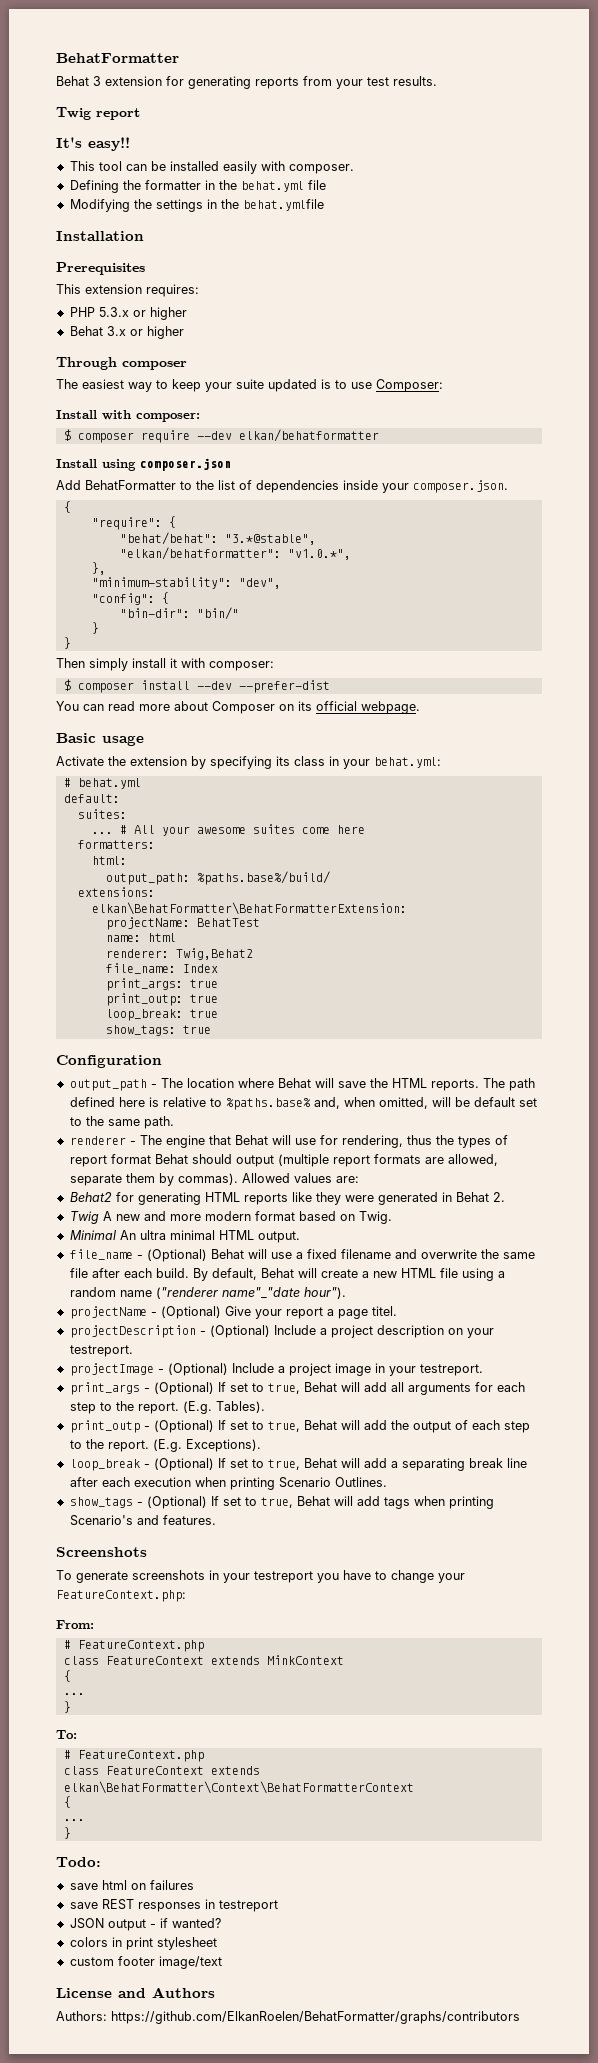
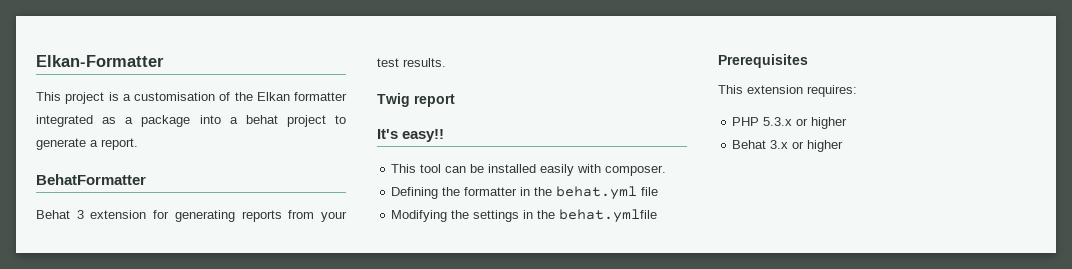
+ Elkan-Formatter
+ This project is a customisation of the Elkan formatter integrated as a package into a behat project to generate a report.
- Installation
- Through composer
- The easiest way to keep your suite updated is to use Composer:
- Install with composer:
- $ composer require --dev elkan/behatformatter
- Install using composer.json
- Add BehatFormatter to the list of dependencies inside your composer.json.
- {
- "require": {
- "behat/behat": "3.*@stable",
- "elkan/behatformatter": "v1.0.*",
- },
- "minimum-stability": "dev",
- "config": {
- "bin-dir": "bin/"
- }
- }
- Then simply install it with composer:
- $ composer install --dev --prefer-dist
- You can read more about Composer on its official webpage.
- Basic usage
- Activate the extension by specifying its class in your behat.yml:
- # behat.yml
- default:
- suites:
- ... # All your awesome suites come here
- formatters:
- html:
- output_path: %paths.base%/build/
- extensions:
- elkan\BehatFormatter\BehatFormatterExtension:
- projectName: BehatTest
- name: html
- renderer: Twig,Behat2
- file_name: Index
- print_args: true
- print_outp: true
- loop_break: true
- show_tags: true
- Configuration
- output_path - The location where Behat will save the HTML reports. The path defined here is relative to %paths.base% and, when omitted, will be default set to the same path.
- renderer - The engine that Behat will use for rendering, thus the types of report format Behat should output (multiple report formats are allowed, separate them by commas). Allowed values are:
- Behat2 for generating HTML reports like they were generated in Behat 2.
- Twig A new and more modern format based on Twig.
- Minimal An ultra minimal HTML output.
- file_name - (Optional) Behat will use a fixed filename and overwrite the same file after each build. By default, Behat will create a new HTML file using a random name ("renderer name"_"date hour").
- projectName - (Optional) Give your report a page titel.
- projectDescription - (Optional) Include a project description on your testreport.
- projectImage - (Optional) Include a project image in your testreport.
- print_args - (Optional) If set to true, Behat will add all arguments for each step to the report. (E.g. Tables).
- print_outp - (Optional) If set to true, Behat will add the output of each step to the report. (E.g. Exceptions).
- loop_break - (Optional) If set to true, Behat will add a separating break line after each execution when printing Scenario Outlines.
- show_tags - (Optional) If set to true, Behat will add tags when printing Scenario's and features.
- Screenshots
- To generate screenshots in your testreport you have to change your FeatureContext.php:
- From:
- # FeatureContext.php
- class FeatureContext extends MinkContext
- {
- ...
- }
- To:
- # FeatureContext.php
- class FeatureContext extends elkan\BehatFormatter\Context\BehatFormatterContext
- {
- ...
- }
- Todo:
- save html on failures
- save REST responses in testreport
- JSON output - if wanted?
- colors in print stylesheet
- custom footer image/text
- License and Authors
- Authors: https://github.com/ElkanRoelen/BehatFormatter/graphs/contributors

